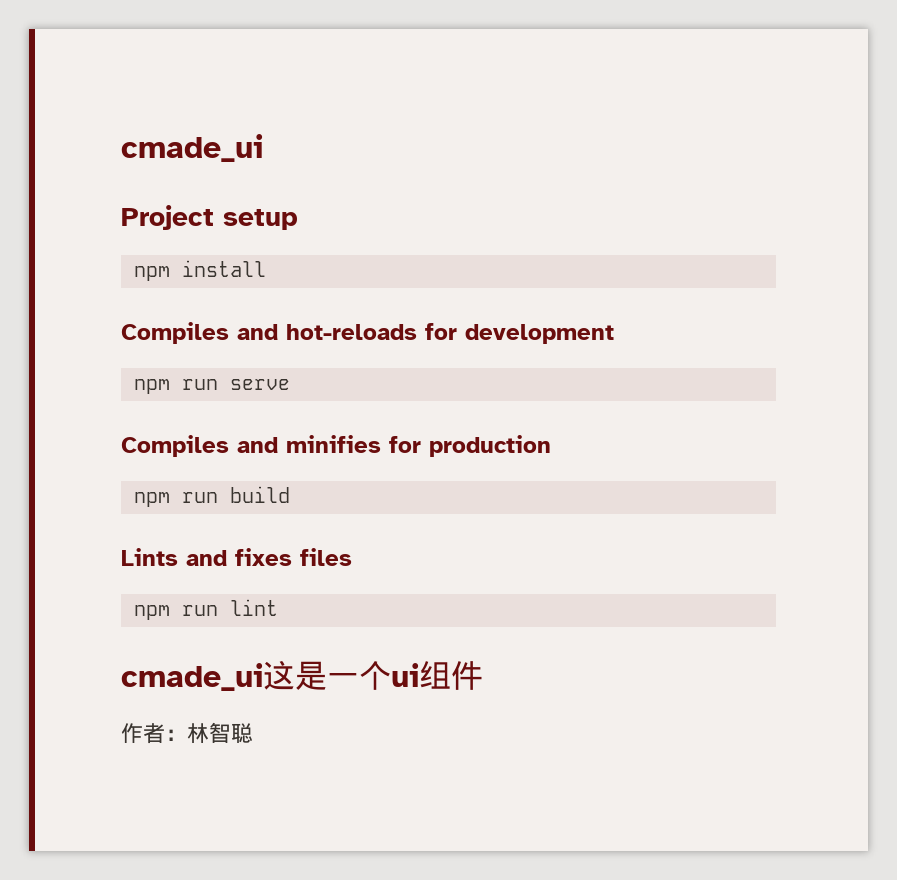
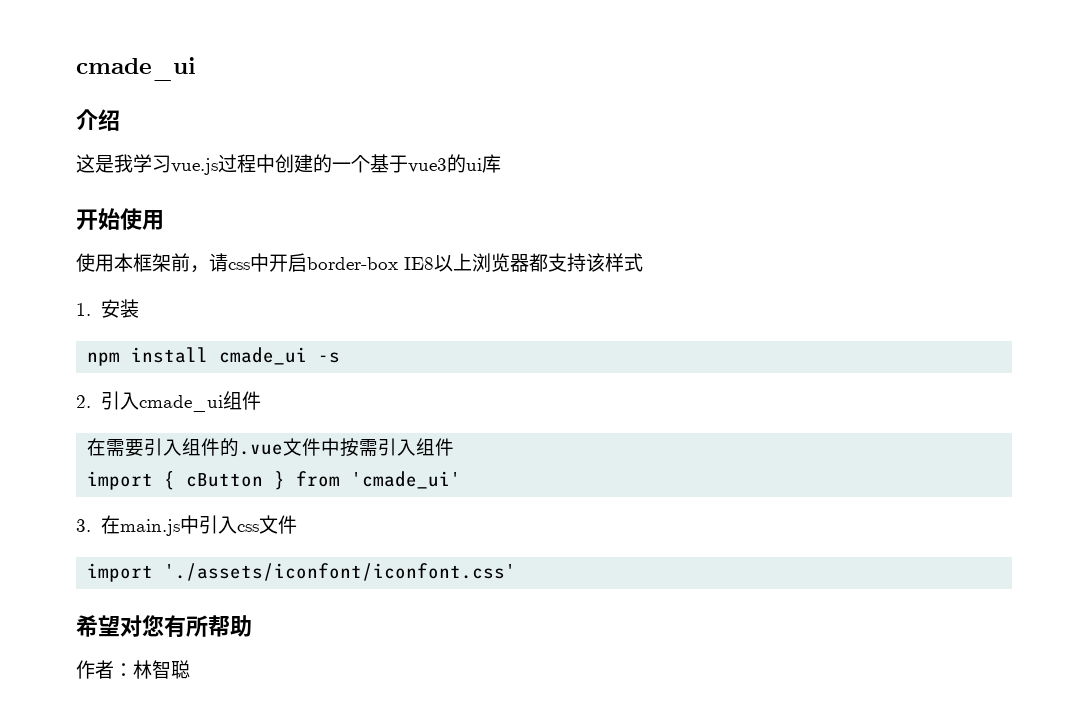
- Project setup
- npm install
- Compiles and hot-reloads for development
- npm run serve
- Compiles and minifies for production
- npm run build
- Lints and fixes files
- npm run lint
- cmade_ui这是一个ui组件
+ 介绍
+ 这是我学习vue.js过程中创建的一个基于vue3的ui库
+ 开始使用
+ 使用本框架前，请css中开启border-box IE8以上浏览器都支持该样式
+ 1.安装
+ npm install cmade_ui -s
+ 2.引入cmade_ui组件
+ 在需要引入组件的.vue文件中按需引入组件
+ import { cButton } from 'cmade_ui'
+ 3.在main.js中引入css文件
+ import './assets/iconfont/iconfont.css'
+ 希望对您有所帮助

